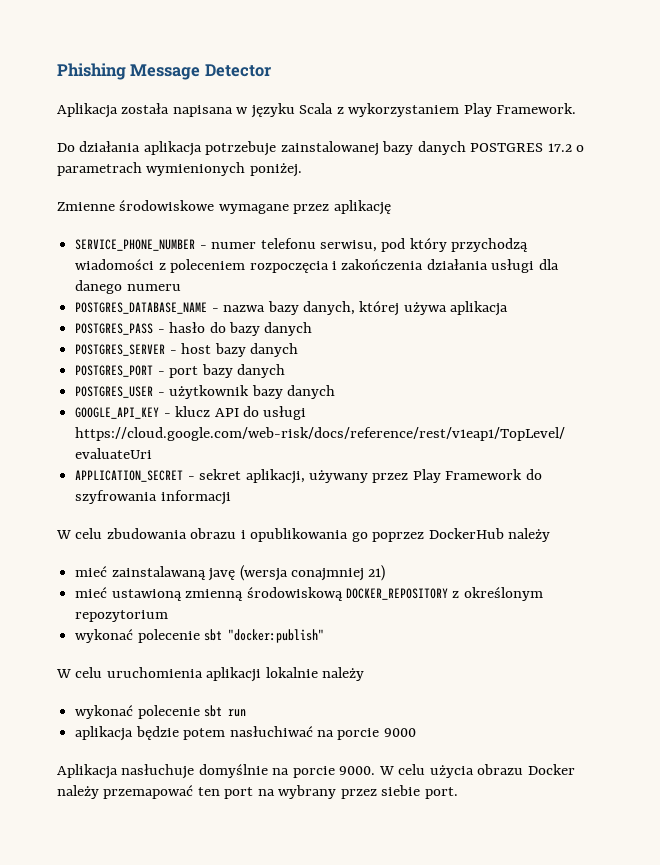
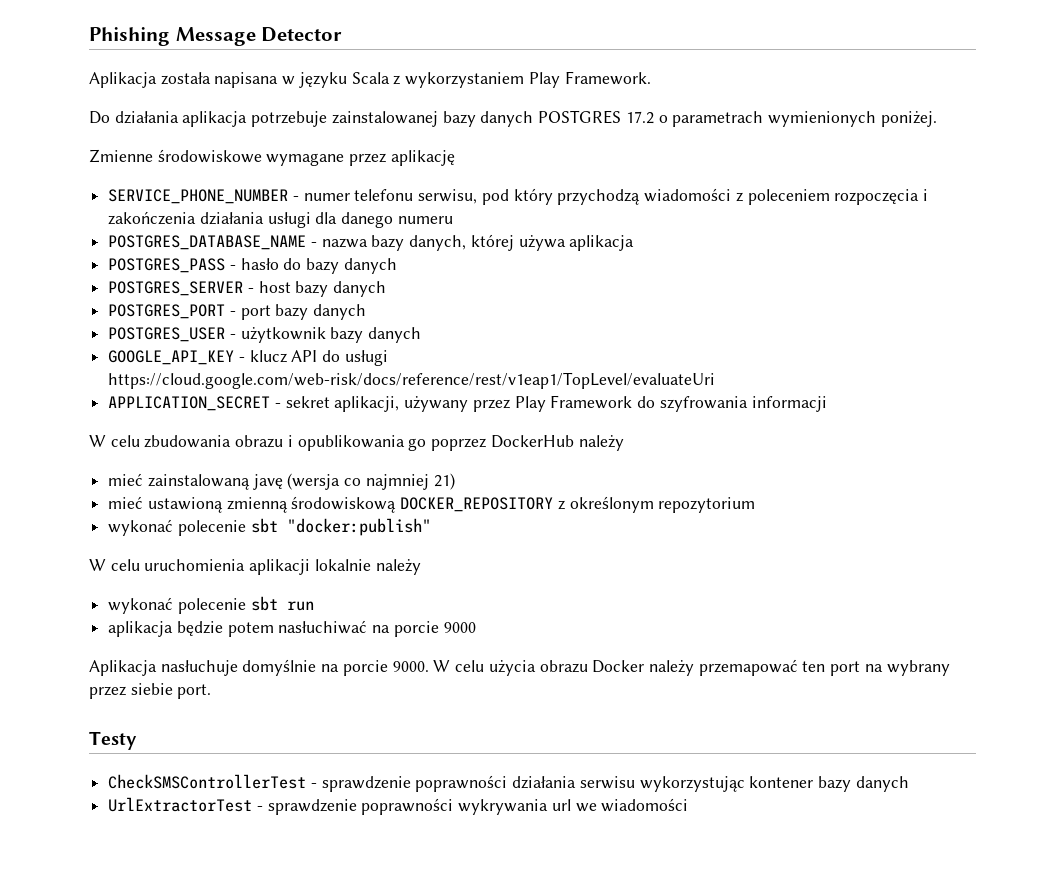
- mieć zainstalawaną javę (wersja conajmniej 21)
+ mieć zainstalowaną javę (wersja co najmniej 21)
+ Testy
+ CheckSMSControllerTest - sprawdzenie poprawności działania serwisu wykorzystując kontener bazy danych
+ UrlExtractorTest - sprawdzenie poprawności wykrywania url we wiadomości

